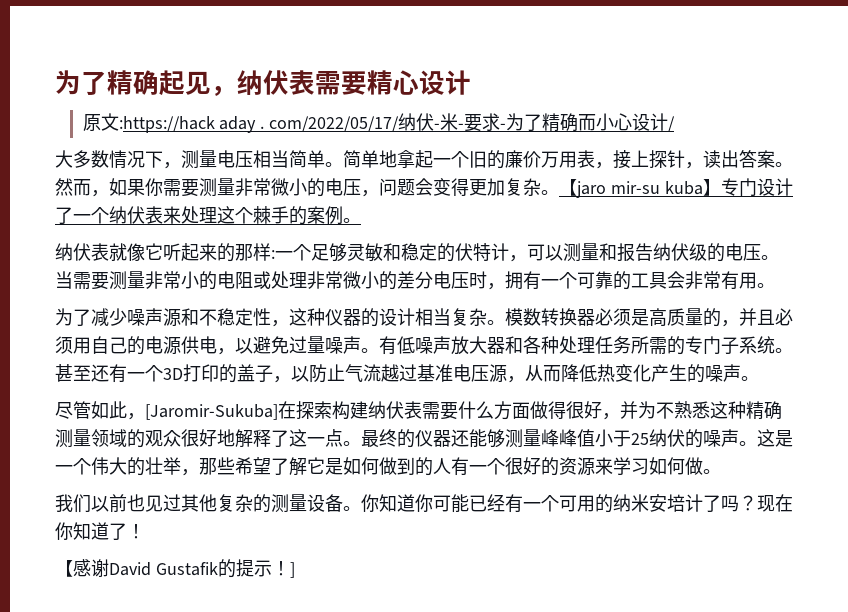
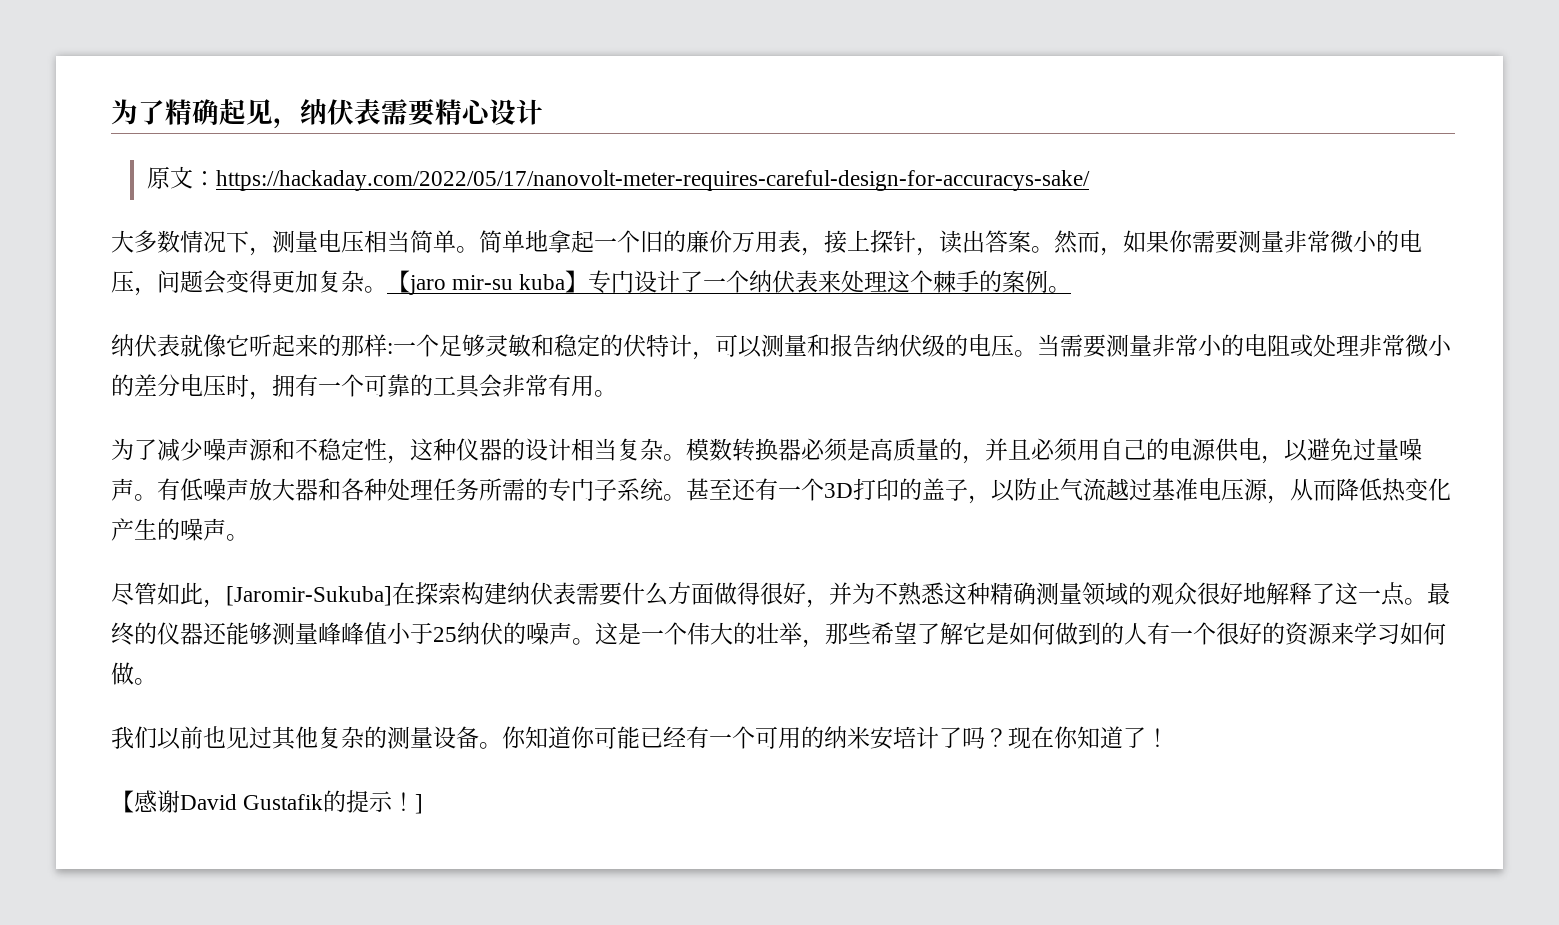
- 原文:https://hack aday . com/2022/05/17/纳伏-米-要求-为了精确而小心设计/
+ 原文：https://hackaday.com/2022/05/17/nanovolt-meter-requires-careful-design-for-accuracys-sake/

